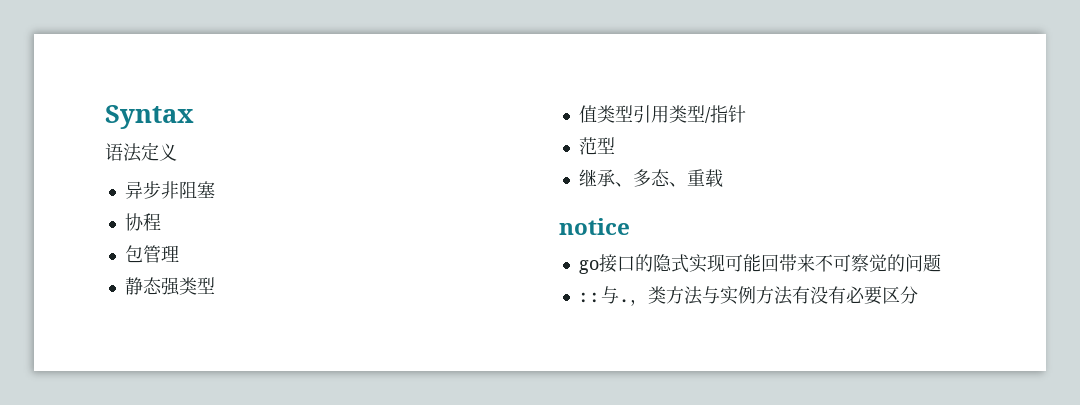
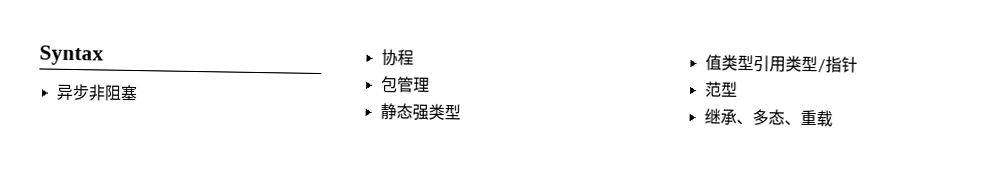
- 语法定义
- notice
- go接口的隐式实现可能回带来不可察觉的问题
- ::与.，类方法与实例方法有没有必要区分

